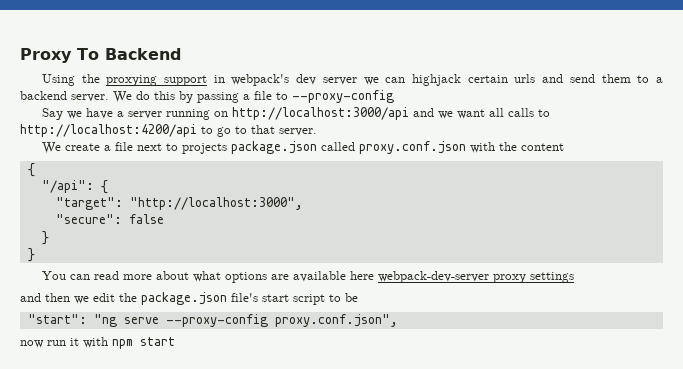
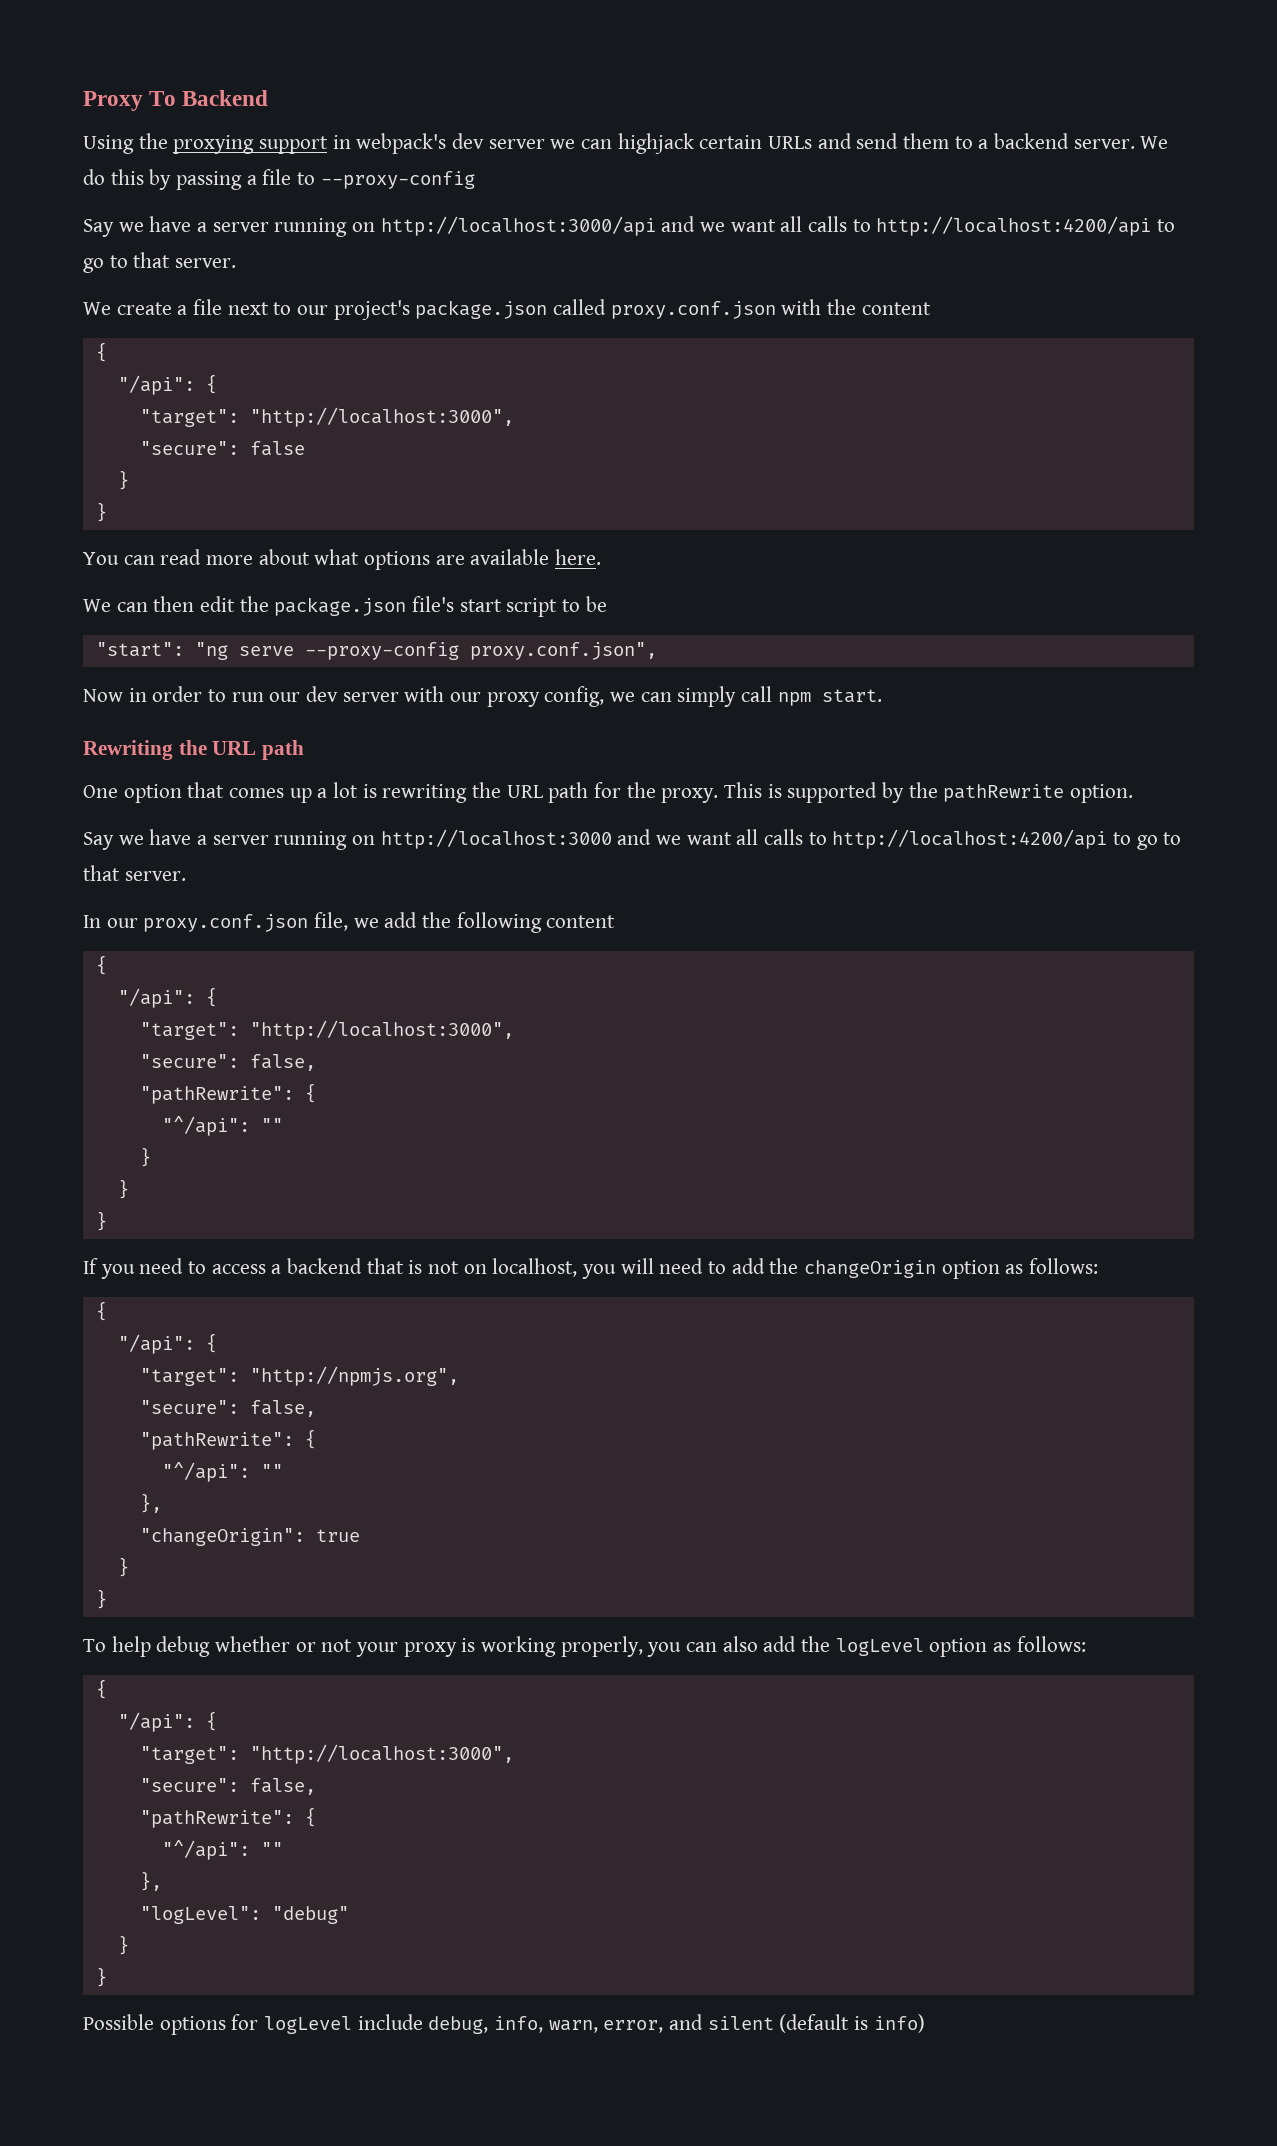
- Using the proxying support in webpack's dev server we can highjack certain urls and send them to a backend server.
+ Using the proxying support in webpack's dev server we can highjack certain URLs and send them to a backend server.
- We create a file next to projects package.json called proxy.conf.json with the content
+ We create a file next to our project's package.json called proxy.conf.json with the content
- You can read more about what options are available here webpack-dev-server proxy settings
- and then we edit the package.json file's start script to be
+ You can read more about what options are available here.
+ We can then edit the package.json file's start script to be
- now run it with npm start
+ Now in order to run our dev server with our proxy config, we can simply call npm start.
+ Rewriting the URL path
+ One option that comes up a lot is rewriting the URL path for the proxy. This is supported by the pathRewrite option.
+ Say we have a server running on http://localhost:3000 and we want all calls to http://localhost:4200/api to go to that server.
+ In our proxy.conf.json file, we add the following content
+ {
+ "/api": {
+ "target": "http://localhost:3000",
+ "secure": false,
+ "pathRewrite": {
+ "^/api": ""
+ }
+ }
+ }
+ If you need to access a backend that is not on localhost, you will need to add the changeOrigin option as follows:
+ {
+ "/api": {
+ "target": "http://npmjs.org",
+ "secure": false,
+ "pathRewrite": {
+ "^/api": ""
+ },
+ "changeOrigin": true
+ }
+ }
+ To help debug whether or not your proxy is working properly, you can also add the logLevel option as follows:
+ {
+ "/api": {
+ "target": "http://localhost:3000",
+ "secure": false,
+ "pathRewrite": {
+ "^/api": ""
+ },
+ "logLevel": "debug"
+ }
+ }
+ Possible options for logLevel include debug, info, warn, error, and silent (default is info)

